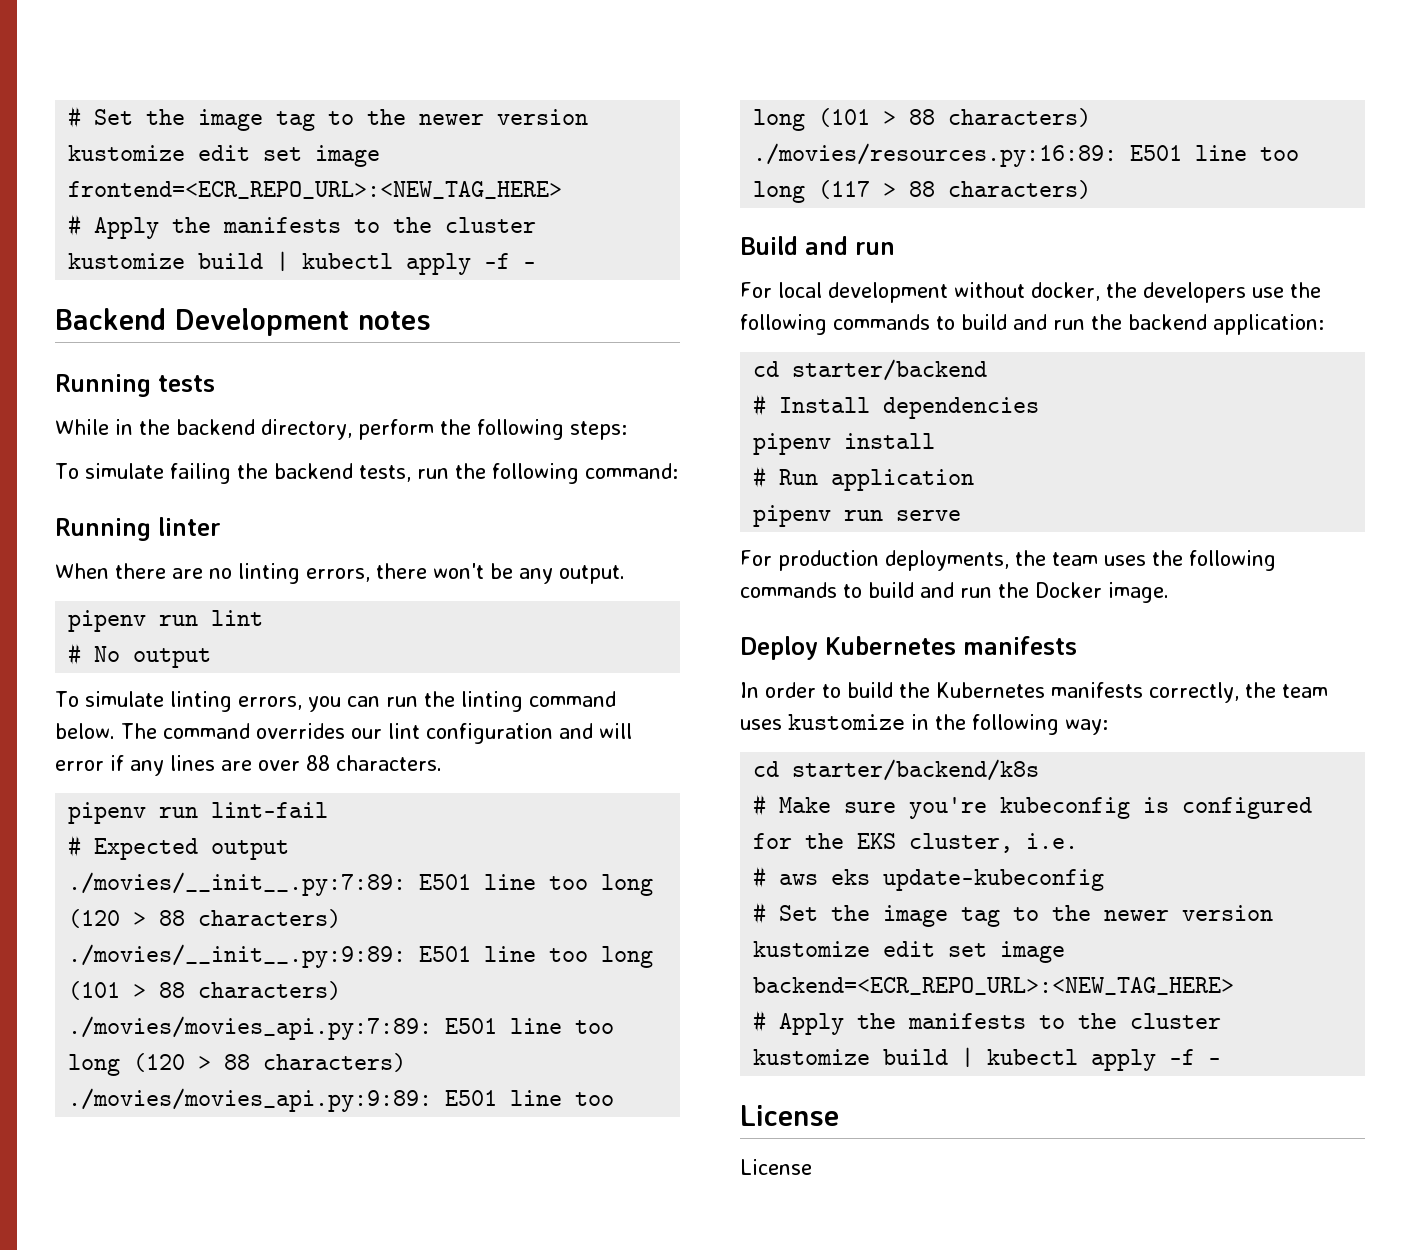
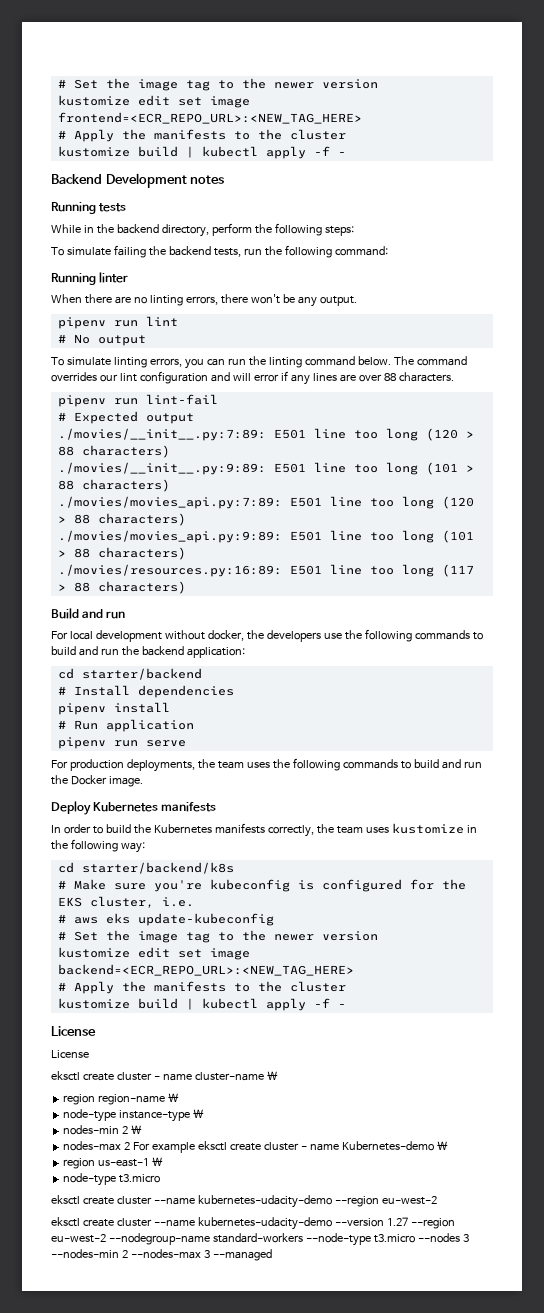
+ eksctl create cluster - name cluster-name \
+ region region-name \
+ node-type instance-type \
+ nodes-min 2 \
+ nodes-max 2 For example eksctl create cluster - name Kubernetes-demo \
+ region us-east-1 \
+ node-type t3.micro
+ eksctl create cluster --name kubernetes-udacity-demo --region eu-west-2
+ eksctl create cluster --name kubernetes-udacity-demo --version 1.27 --region eu-west-2 --nodegroup-name standard-workers --node-type t3.micro --nodes 3 --nodes-min 2 --nodes-max 3 --managed

